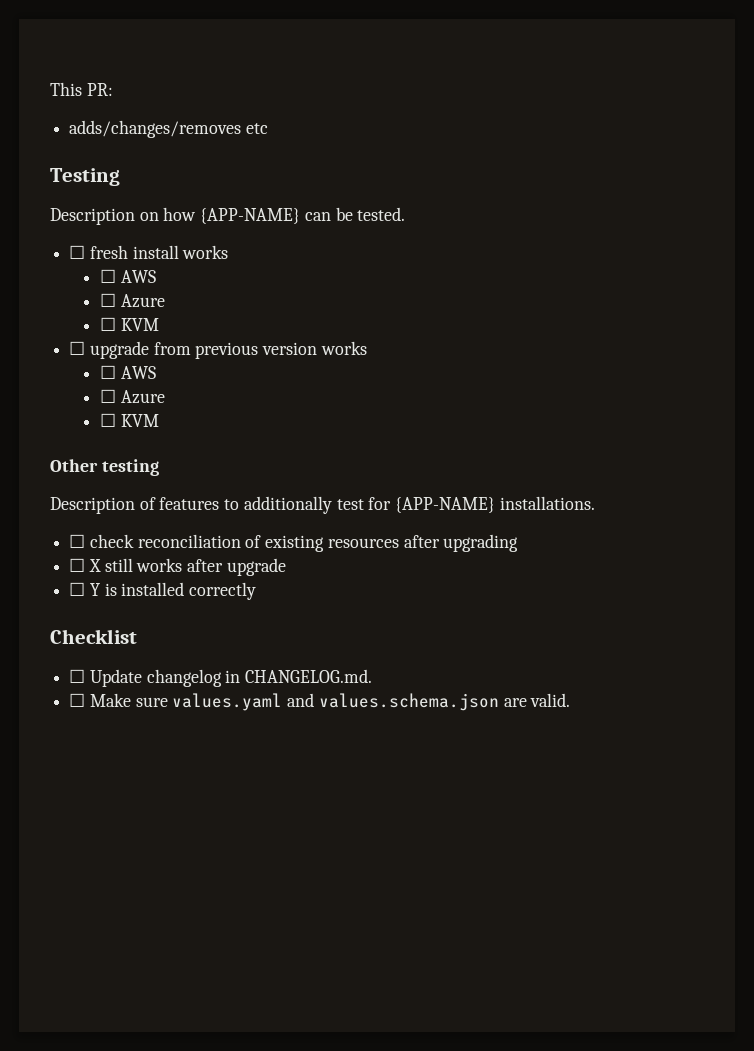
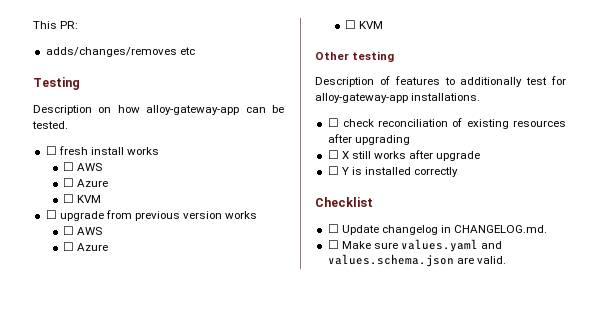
- Description on how {APP-NAME} can be tested.
+ Description on how alloy-gateway-app can be tested.
- Description of features to additionally test for {APP-NAME} installations.
+ Description of features to additionally test for alloy-gateway-app installations.

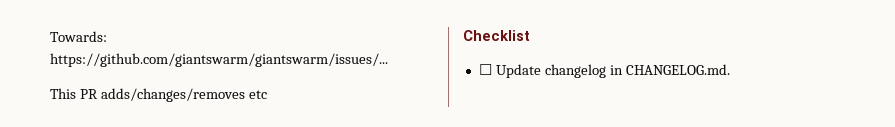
- This PR:
- adds/changes/removes etc
- Testing
- Description on how alloy-gateway-app can be tested.
- ☐ fresh install works
- ☐ AWS
- ☐ Azure
- ☐ KVM
- ☐ upgrade from previous version works
- ☐ AWS
- ☐ Azure
- ☐ KVM
- Other testing
- Description of features to additionally test for alloy-gateway-app installations.
- ☐ check reconciliation of existing resources after upgrading
- ☐ X still works after upgrade
- ☐ Y is installed correctly
+ Towards: https://github.com/giantswarm/giantswarm/issues/...
+ This PR adds/changes/removes etc
- ☐ Make sure values.yaml and values.schema.json are valid.

